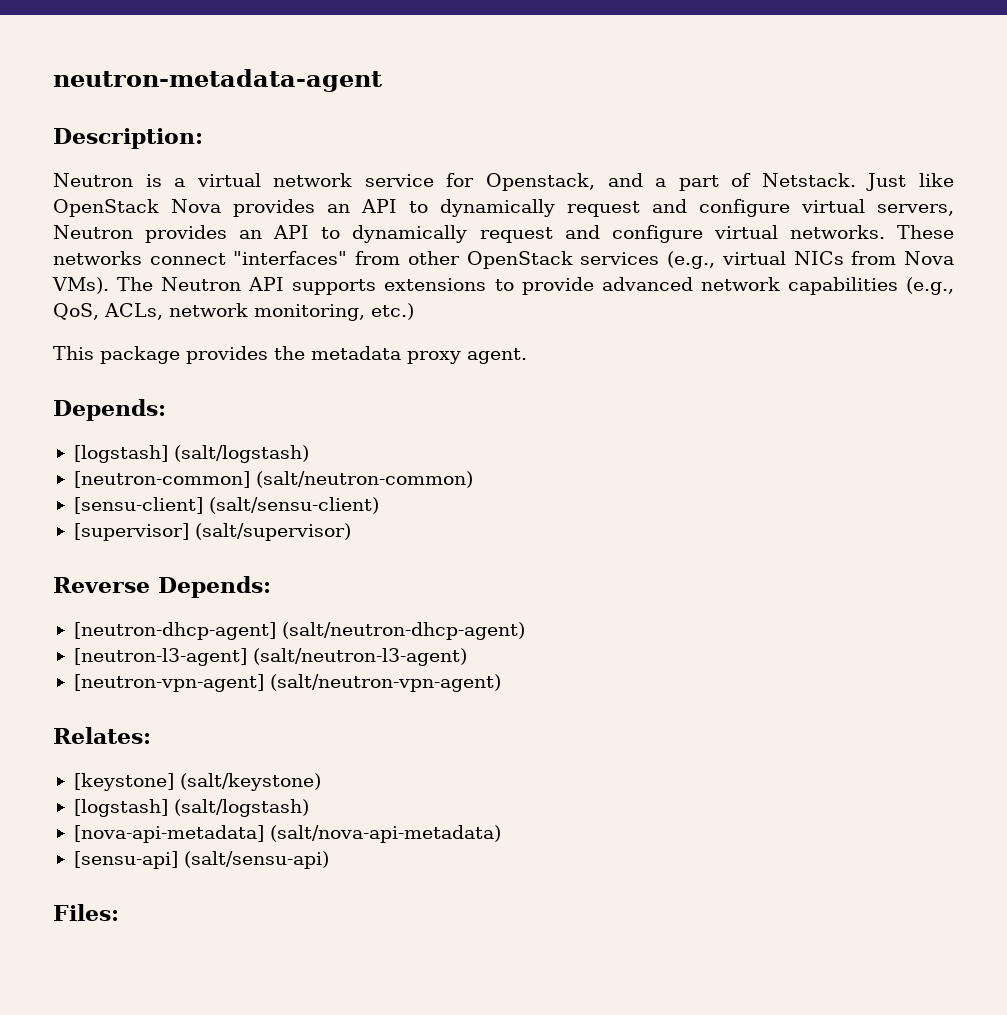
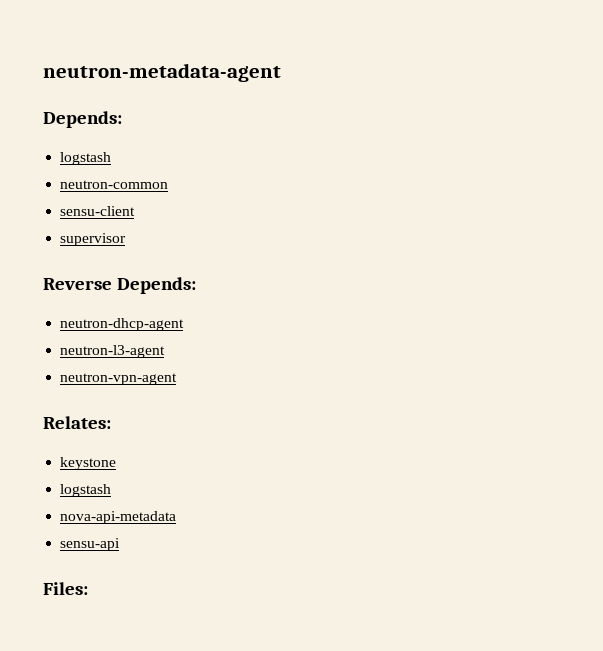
  neutron-metadata-agent
- Description:
- Neutron is a virtual network service for Openstack, and a part of Netstack. Just like OpenStack Nova provides an API to dynamically request and configure virtual servers, Neutron provides an API to dynamically request and configure virtual networks. These networks connect "interfaces" from other OpenStack services (e.g., virtual NICs from Nova VMs). The Neutron API supports extensions to provide advanced network capabilities (e.g., QoS, ACLs, network monitoring, etc.)
- This package provides the metadata proxy agent.
  Depends:
- [logstash] (salt/logstash)
- [neutron-common] (salt/neutron-common)
- [sensu-client] (salt/sensu-client)
- [supervisor] (salt/supervisor)
+ logstash
+ neutron-common
+ sensu-client
+ supervisor
  Reverse Depends:
- [neutron-dhcp-agent] (salt/neutron-dhcp-agent)
- [neutron-l3-agent] (salt/neutron-l3-agent)
- [neutron-vpn-agent] (salt/neutron-vpn-agent)
+ neutron-dhcp-agent
+ neutron-l3-agent
+ neutron-vpn-agent
  Relates:
- [keystone] (salt/keystone)
- [logstash] (salt/logstash)
- [nova-api-metadata] (salt/nova-api-metadata)
- [sensu-api] (salt/sensu-api)
+ keystone
+ logstash
+ nova-api-metadata
+ sensu-api

